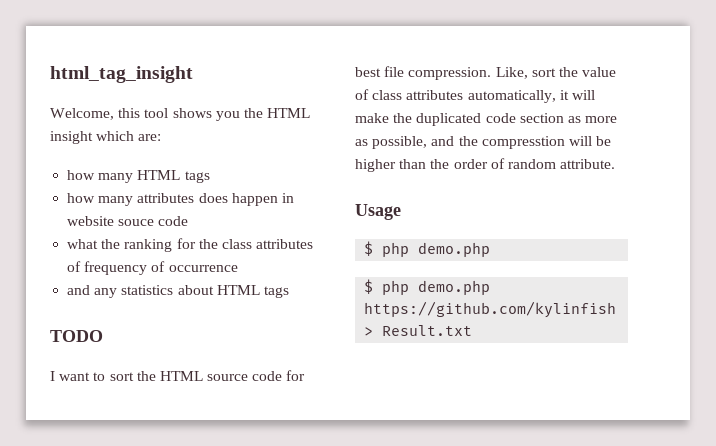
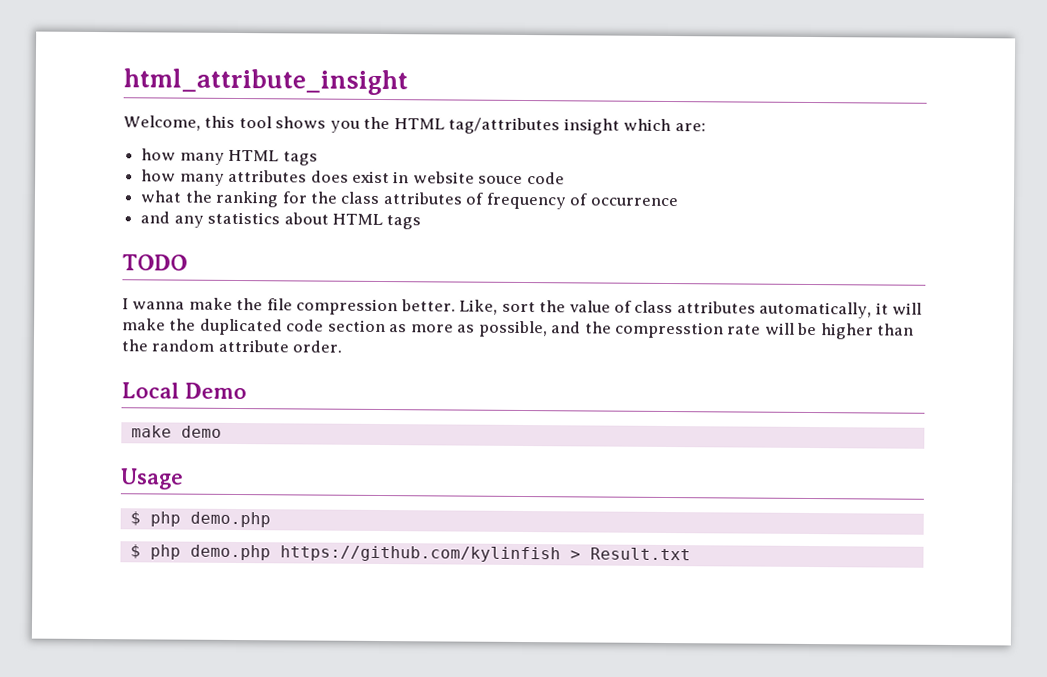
- html_tag_insight
+ html_attribute_insight
- Welcome, this tool shows you the HTML insight which are:
+ Welcome, this tool shows you the HTML tag/attributes insight which are:
- how many attributes does happen in website souce code
+ how many attributes does exist in website souce code
- I want to sort the HTML source code for best file compression.
+ I wanna make the file compression better.
- Like, sort the value of class attributes automatically, it will make the duplicated code section as more as possible, and the compresstion will be higher than the order of random attribute.
+ Like, sort the value of class attributes automatically, it will make the duplicated code section as more as possible, and the compresstion rate will be higher than the random attribute order.
+ Local Demo
+ make demo

